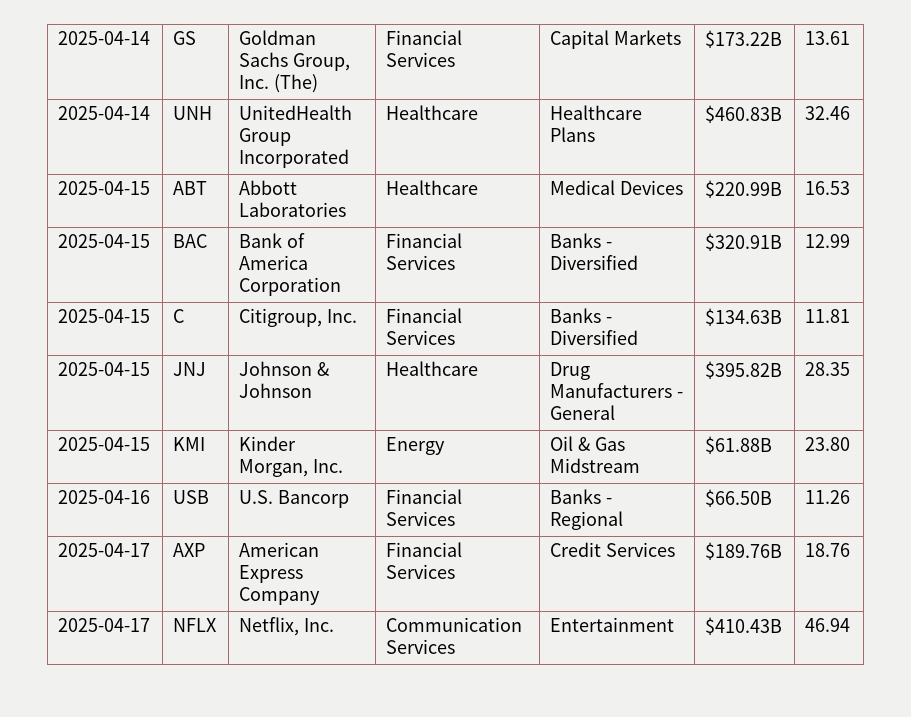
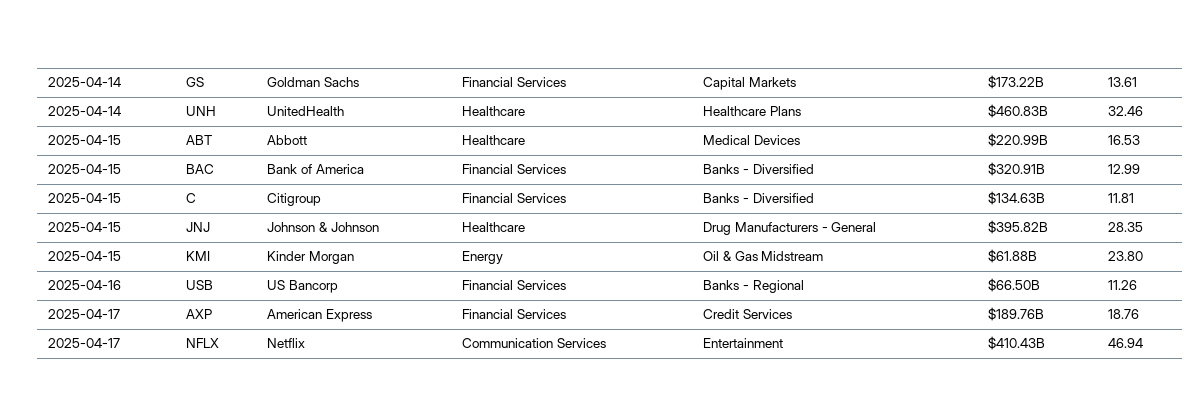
- 2025-04-14 | GS | Goldman Sachs Group, Inc. (The) | Financial Services | Capital Markets | $173.22B | 13.61
+ 2025-04-14 | GS | Goldman Sachs | Financial Services | Capital Markets | $173.22B | 13.61
- 2025-04-14 | UNH | UnitedHealth Group Incorporated | Healthcare | Healthcare Plans | $460.83B | 32.46
+ 2025-04-14 | UNH | UnitedHealth | Healthcare | Healthcare Plans | $460.83B | 32.46
- 2025-04-15 | ABT | Abbott Laboratories | Healthcare | Medical Devices | $220.99B | 16.53
+ 2025-04-15 | ABT | Abbott | Healthcare | Medical Devices | $220.99B | 16.53
- 2025-04-15 | BAC | Bank of America Corporation | Financial Services | Banks - Diversified | $320.91B | 12.99
+ 2025-04-15 | BAC | Bank of America | Financial Services | Banks - Diversified | $320.91B | 12.99
- 2025-04-15 | C | Citigroup, Inc. | Financial Services | Banks - Diversified | $134.63B | 11.81
+ 2025-04-15 | C | Citigroup | Financial Services | Banks - Diversified | $134.63B | 11.81
- 2025-04-15 | KMI | Kinder Morgan, Inc. | Energy | Oil & Gas Midstream | $61.88B | 23.80
+ 2025-04-15 | KMI | Kinder Morgan | Energy | Oil & Gas Midstream | $61.88B | 23.80
- 2025-04-16 | USB | U.S. Bancorp | Financial Services | Banks - Regional | $66.50B | 11.26
+ 2025-04-16 | USB | US Bancorp | Financial Services | Banks - Regional | $66.50B | 11.26
- 2025-04-17 | AXP | American Express Company | Financial Services | Credit Services | $189.76B | 18.76
+ 2025-04-17 | AXP | American Express | Financial Services | Credit Services | $189.76B | 18.76
- 2025-04-17 | NFLX | Netflix, Inc. | Communication Services | Entertainment | $410.43B | 46.94
+ 2025-04-17 | NFLX | Netflix | Communication Services | Entertainment | $410.43B | 46.94

